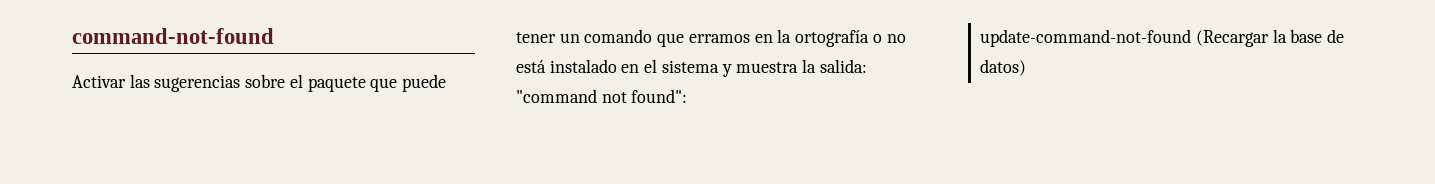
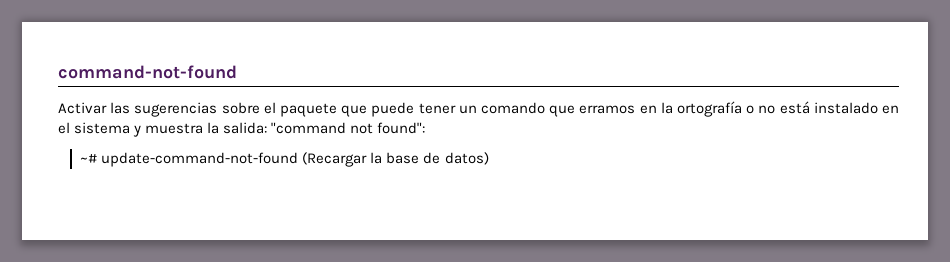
- update-command-not-found (Recargar la base de datos)
+ ~# update-command-not-found (Recargar la base de datos)

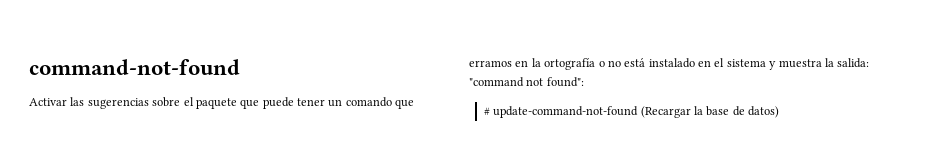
- ~# update-command-not-found (Recargar la base de datos)
+ # update-command-not-found (Recargar la base de datos)

